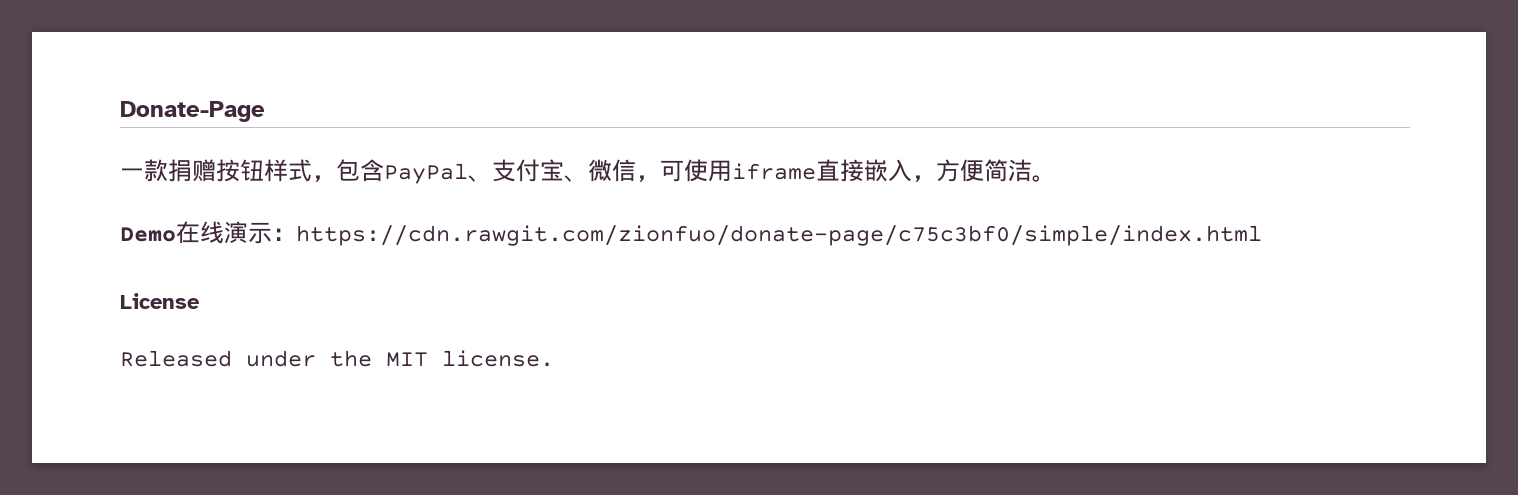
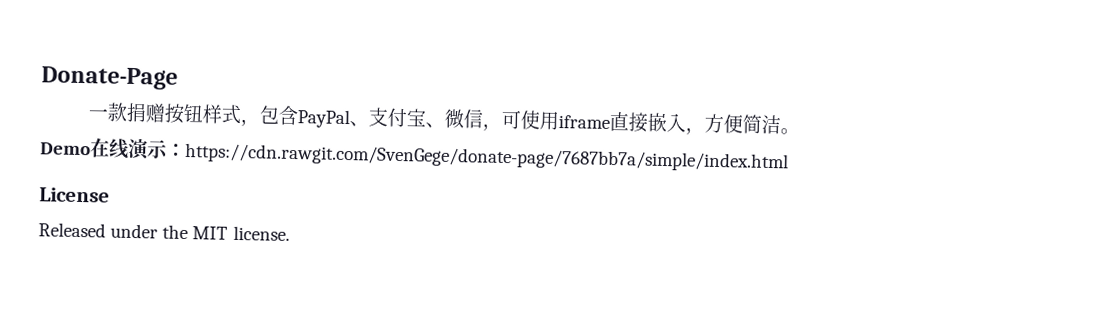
- Demo在线演示：https://cdn.rawgit.com/zionfuo/donate-page/c75c3bf0/simple/index.html
+ Demo在线演示：https://cdn.rawgit.com/SvenGege/donate-page/7687bb7a/simple/index.html

